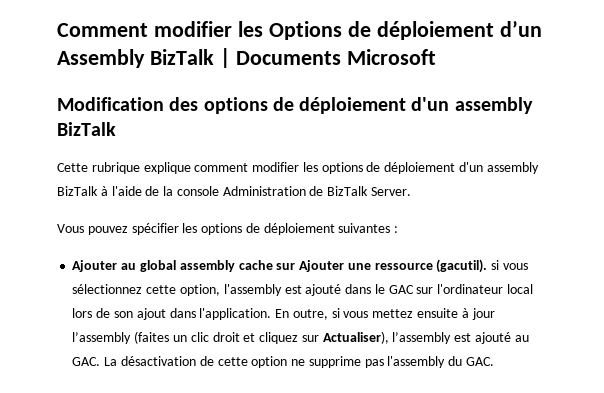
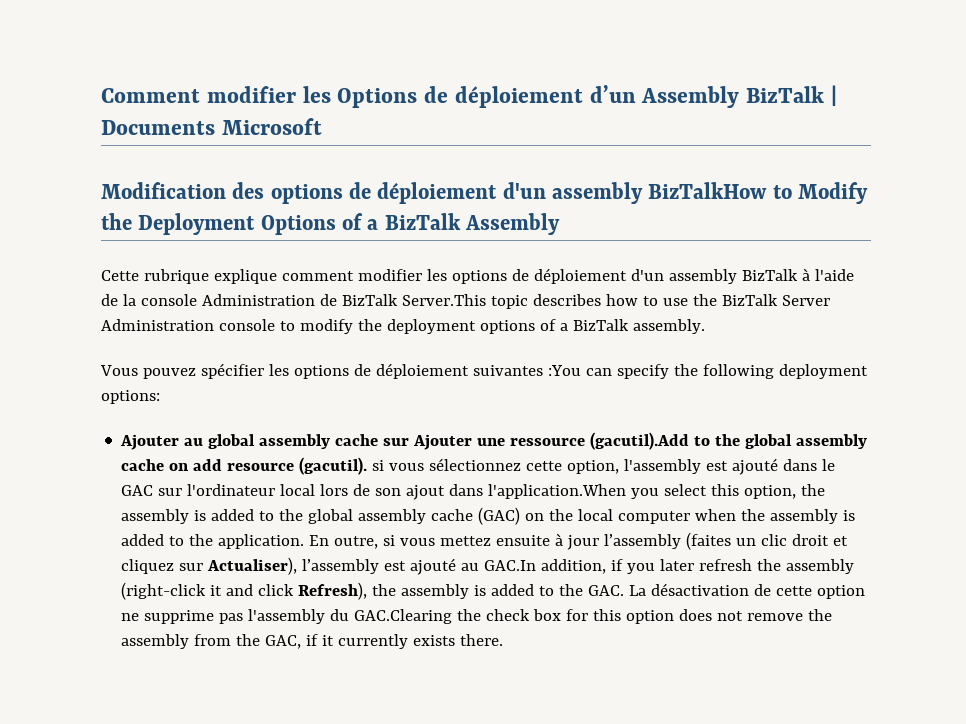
- Modification des options de déploiement d'un assembly BizTalk
+ Modification des options de déploiement d'un assembly BizTalkHow to Modify the Deployment Options of a BizTalk Assembly
- Cette rubrique explique comment modifier les options de déploiement d'un assembly BizTalk à l'aide de la console Administration de BizTalk Server.
+ Cette rubrique explique comment modifier les options de déploiement d'un assembly BizTalk à l'aide de la console Administration de BizTalk Server.This topic describes how to use the BizTalk Server Administration console to modify the deployment options of a BizTalk assembly.
- Vous pouvez spécifier les options de déploiement suivantes :
+ Vous pouvez spécifier les options de déploiement suivantes :You can specify the following deployment options:
- Ajouter au global assembly cache sur Ajouter une ressource (gacutil). si vous sélectionnez cette option, l'assembly est ajouté dans le GAC sur l'ordinateur local lors de son ajout dans l'application.
+ Ajouter au global assembly cache sur Ajouter une ressource (gacutil).Add to the global assembly cache on add resource (gacutil). si vous sélectionnez cette option, l'assembly est ajouté dans le GAC sur l'ordinateur local lors de son ajout dans l'application.When you select this option, the assembly is added to the global assembly cache (GAC) on the local computer when the assembly is added to the application.
- En outre, si vous mettez ensuite à jour l’assembly (faites un clic droit et cliquez sur Actualiser), l’assembly est ajouté au GAC. La désactivation de cette option ne supprime pas l'assembly du GAC.
+ En outre, si vous mettez ensuite à jour l’assembly (faites un clic droit et cliquez sur Actualiser), l’assembly est ajouté au GAC.In addition, if you later refresh the assembly (right-click it and click Refresh), the assembly is added to the GAC. La désactivation de cette option ne supprime pas l'assembly du GAC.Clearing the check box for this option does not remove the assembly from the GAC, if it currently exists there.

